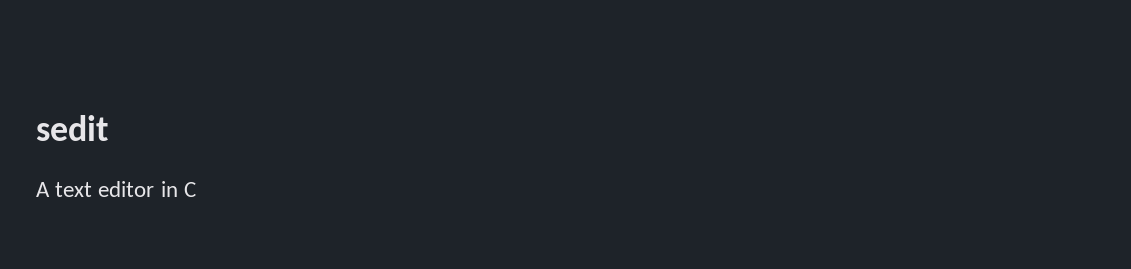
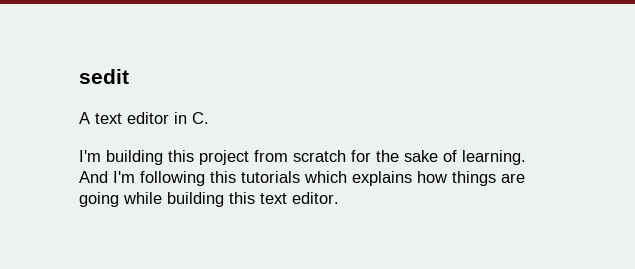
- A text editor in C
+ A text editor in C.
+ I'm building this project from scratch for the sake of learning. And I'm following this tutorials which explains how things are going while building this text editor.

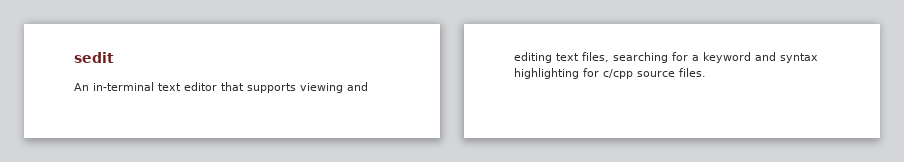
- A text editor in C.
- I'm building this project from scratch for the sake of learning. And I'm following this tutorials which explains how things are going while building this text editor.
+ An in-terminal text editor that supports viewing and editing text files, searching for a keyword and syntax highlighting for c/cpp source files.

